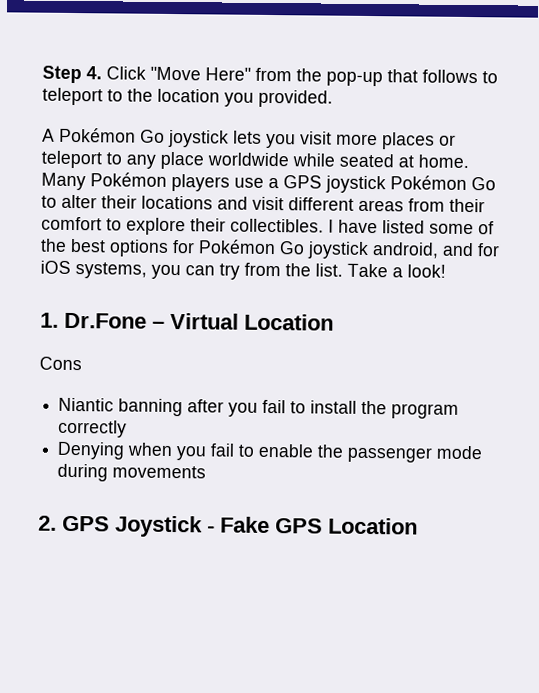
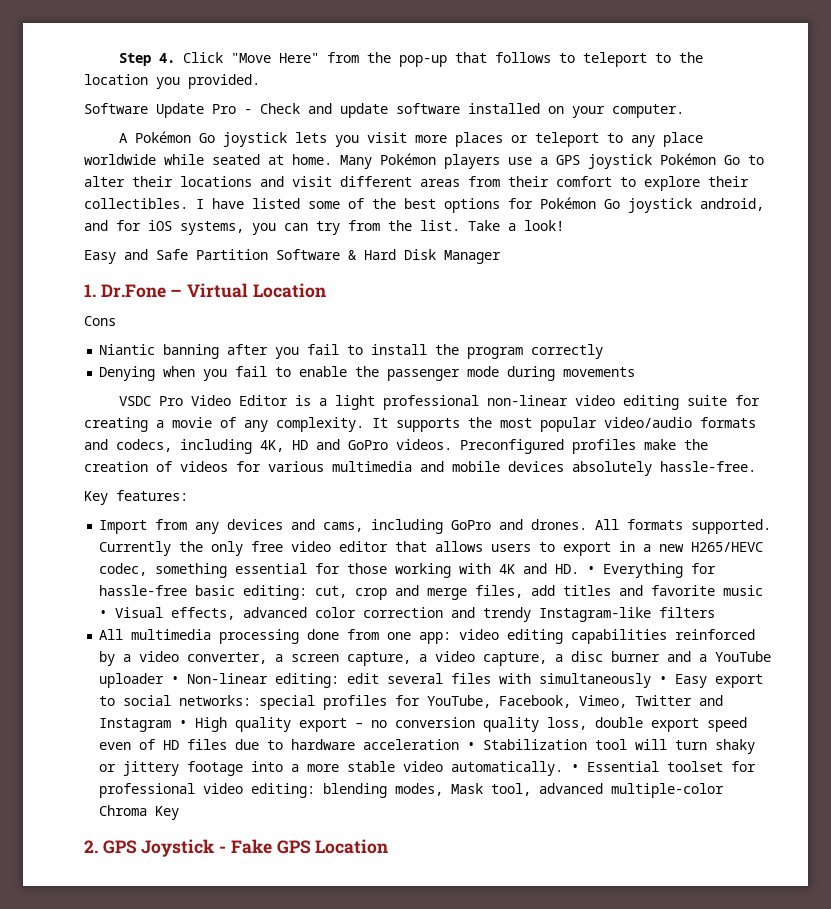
+ Software Update Pro - Check and update software installed on your computer.
+ Easy and Safe Partition Software & Hard Disk Manager
+ VSDC Pro Video Editor is a light professional non-linear video editing suite for creating a movie of any complexity. It supports the most popular video/audio formats and codecs, including 4K, HD and GoPro videos. Preconfigured profiles make the creation of videos for various multimedia and mobile devices absolutely hassle-free.
+ Key features:
+ Import from any devices and cams, including GoPro and drones. All formats supported. Сurrently the only free video editor that allows users to export in a new H265/HEVC codec, something essential for those working with 4K and HD. • Everything for hassle-free basic editing: cut, crop and merge files, add titles and favorite music • Visual effects, advanced color correction and trendy Instagram-like filters
+ All multimedia processing done from one app: video editing capabilities reinforced by a video converter, a screen capture, a video capture, a disc burner and a YouTube uploader • Non-linear editing: edit several files with simultaneously • Easy export to social networks: special profiles for YouTube, Facebook, Vimeo, Twitter and Instagram • High quality export – no conversion quality loss, double export speed even of HD files due to hardware acceleration • Stabilization tool will turn shaky or jittery footage into a more stable video automatically. • Essential toolset for professional video editing: blending modes, Mask tool, advanced multiple-color Chroma Key

